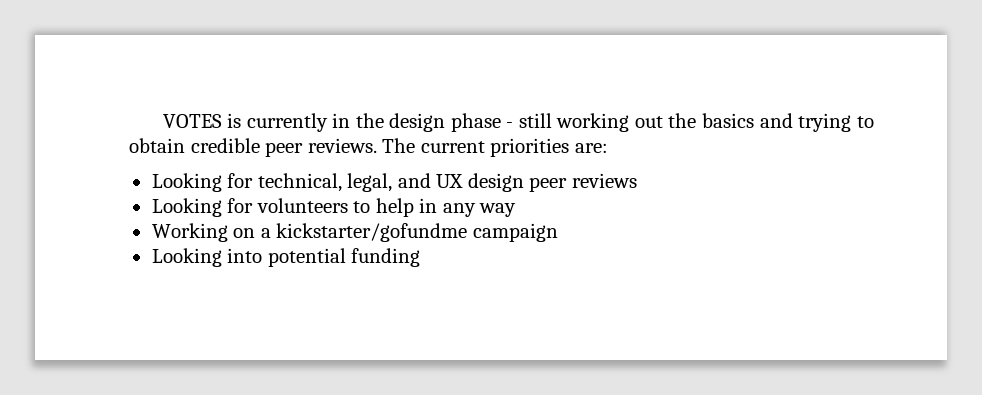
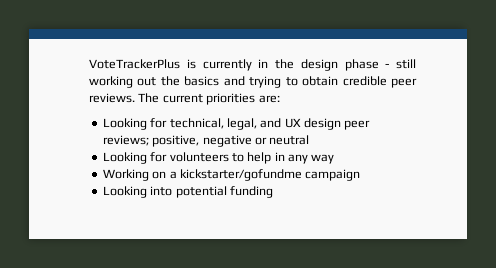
- VOTES is currently in the design phase - still working out the basics and trying to obtain credible peer reviews.
+ VoteTrackerPlus is currently in the design phase - still working out the basics and trying to obtain credible peer reviews.
- Looking for technical, legal, and UX design peer reviews
+ Looking for technical, legal, and UX design peer reviews; positive, negative or neutral

